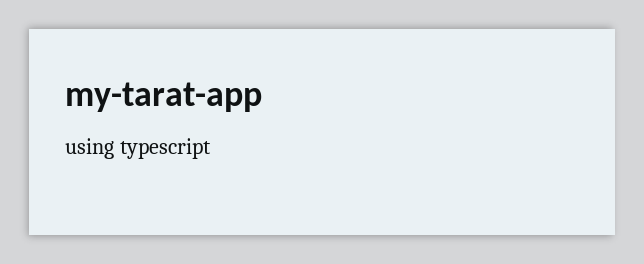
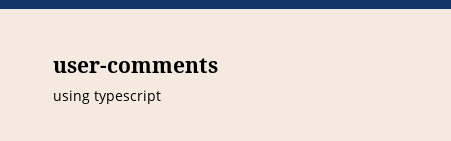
- my-tarat-app
+ user-comments

